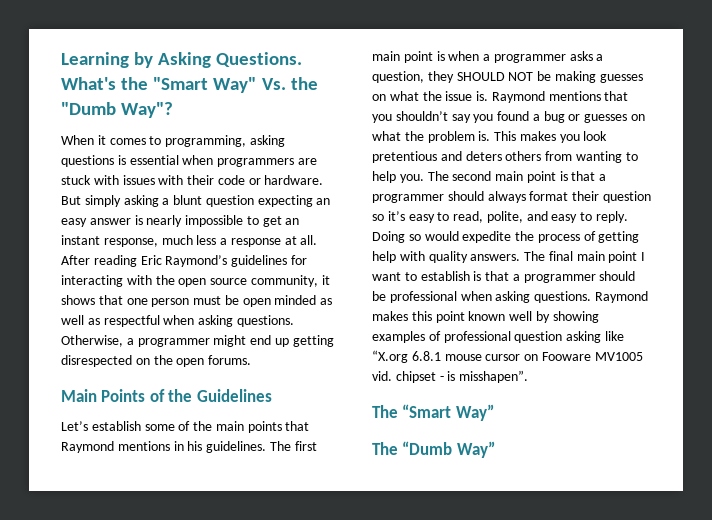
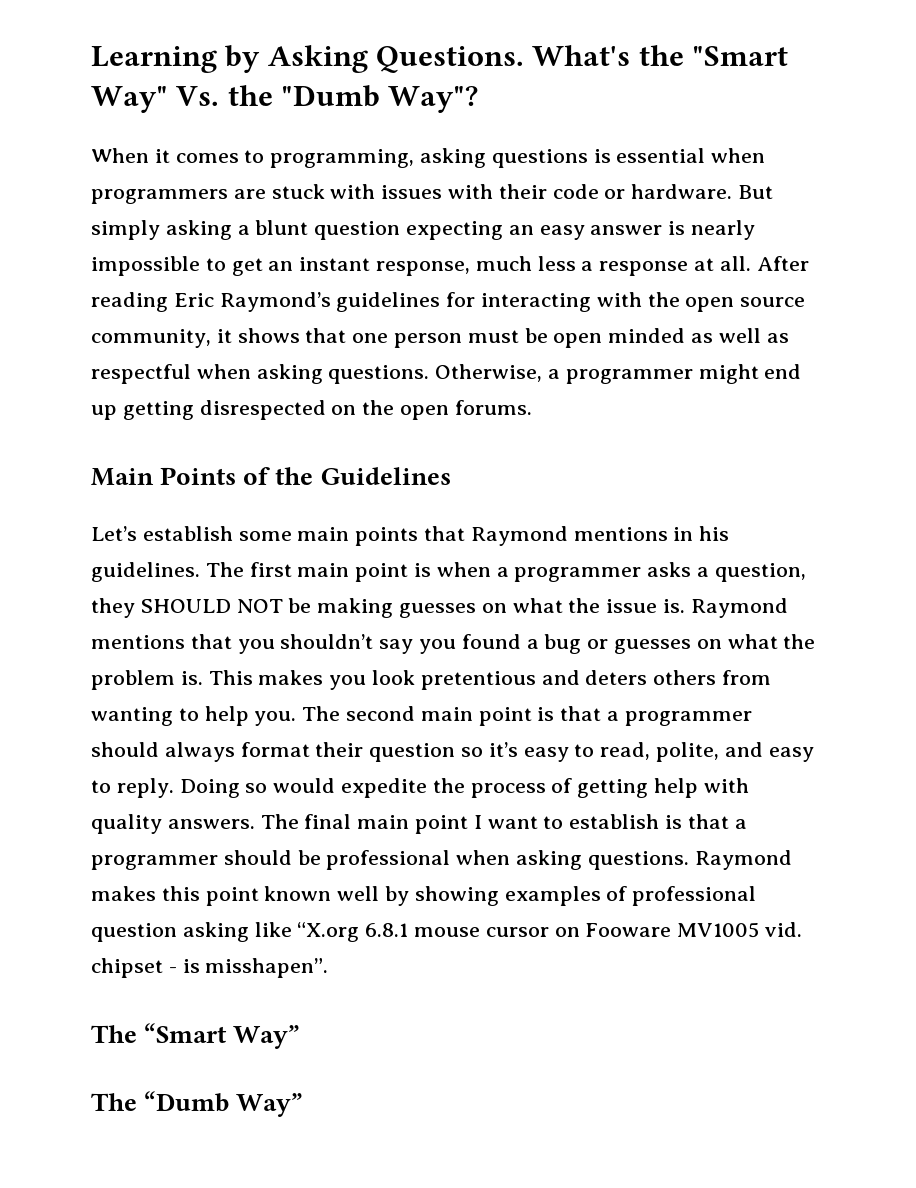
- Let’s establish some of the main points that Raymond mentions in his guidelines.
+ Let’s establish some main points that Raymond mentions in his guidelines.

